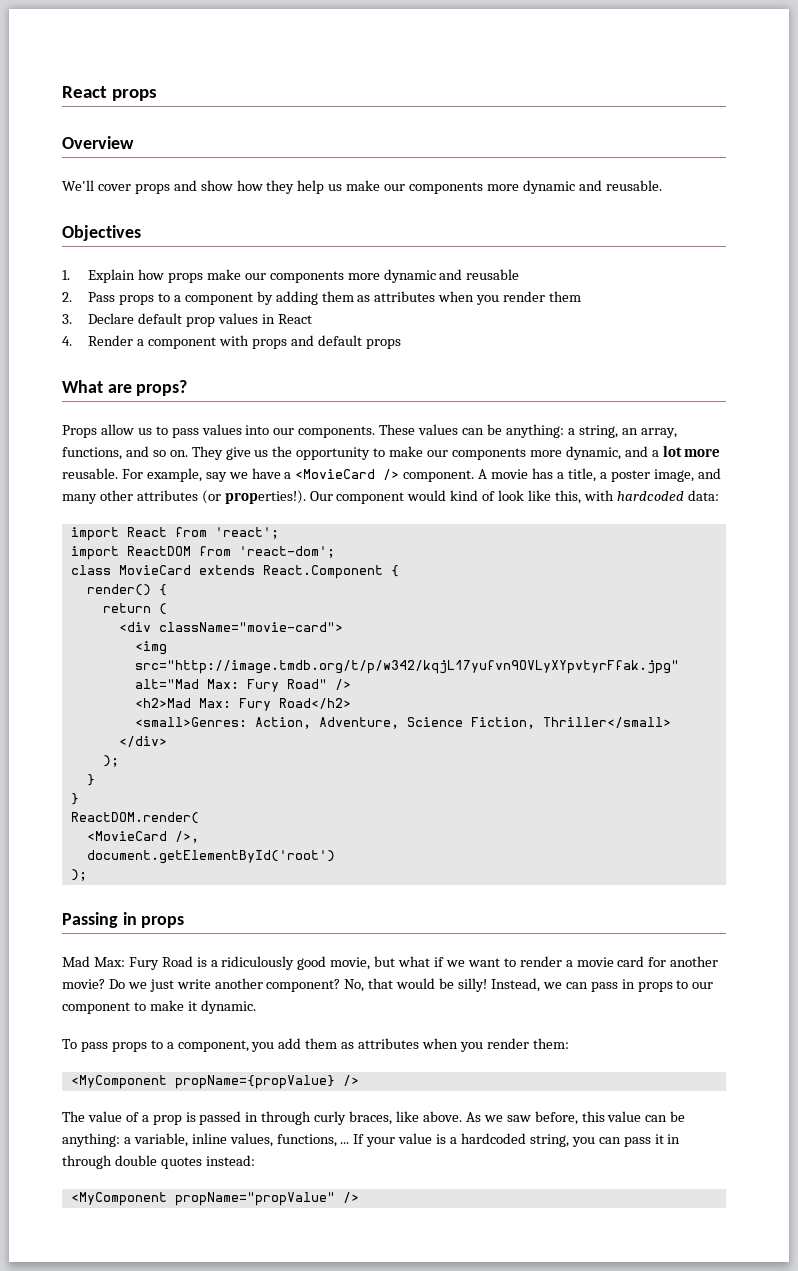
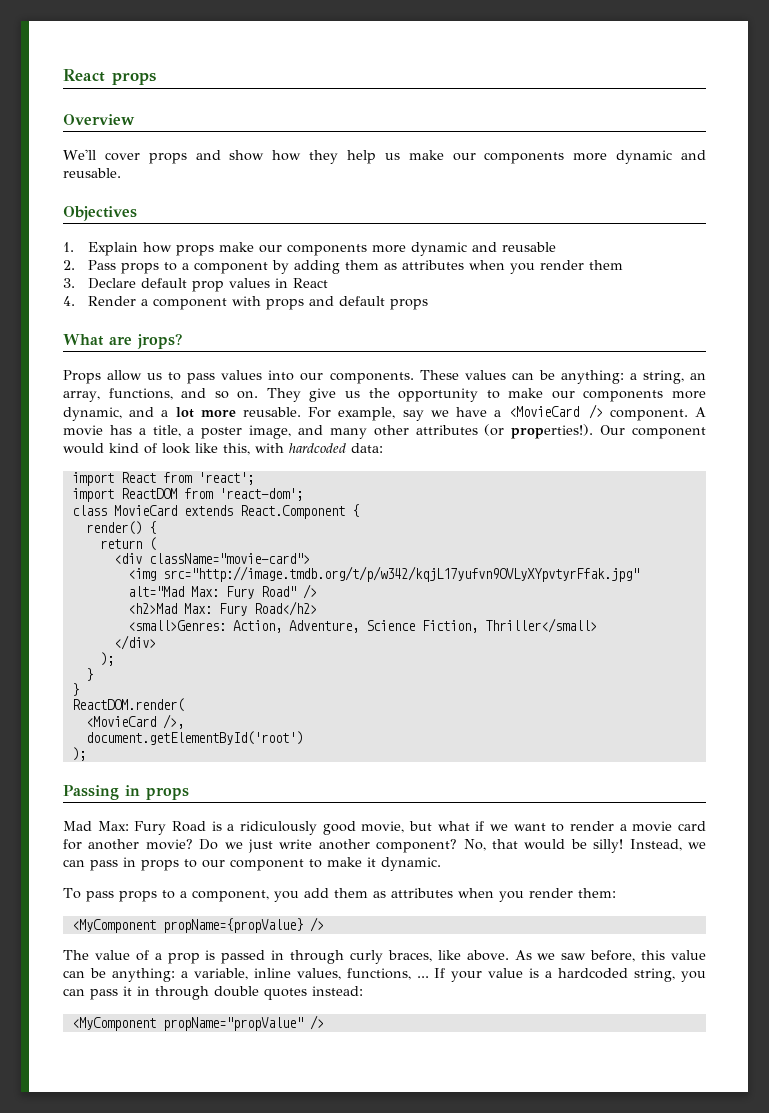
- What are props?
+ What are jrops?

